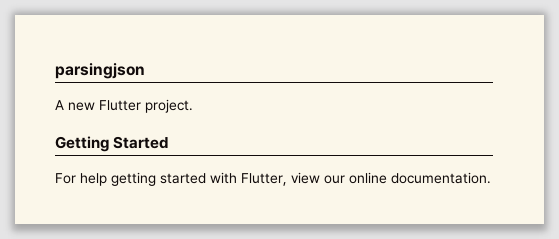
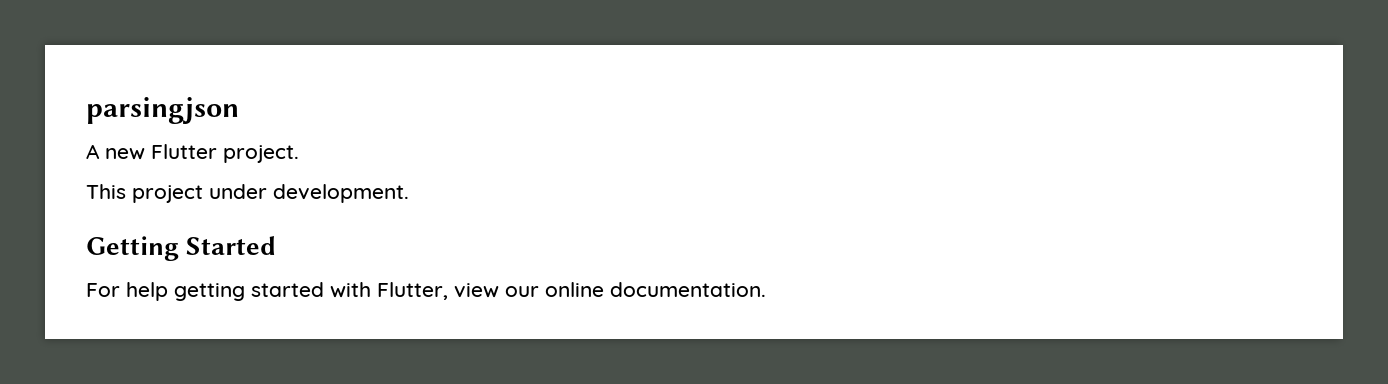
+ This project under development.

